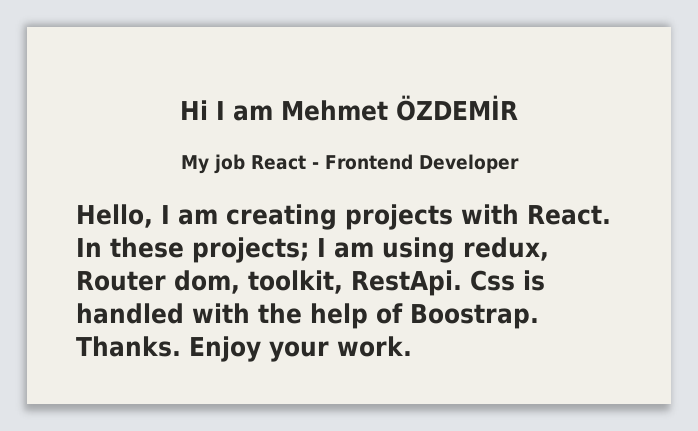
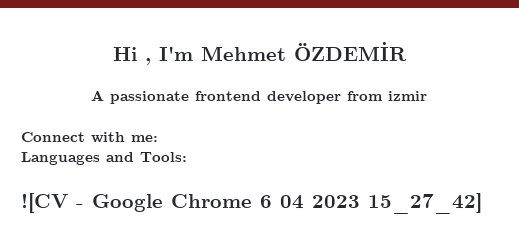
- Hi I am Mehmet ÖZDEMİR
+ Hi , I'm Mehmet ÖZDEMİR
- My job React - Frontend Developer
- Hello, I am creating projects with React. In these projects; I am using redux, Router dom, toolkit, RestApi. Css is handled with the help of Boostrap. Thanks. Enjoy your work.
+ A passionate frontend developer from izmir
+ Connect with me:
+ Languages and Tools:
+ ![CV - Google Chrome 6 04 2023 15_27_42]

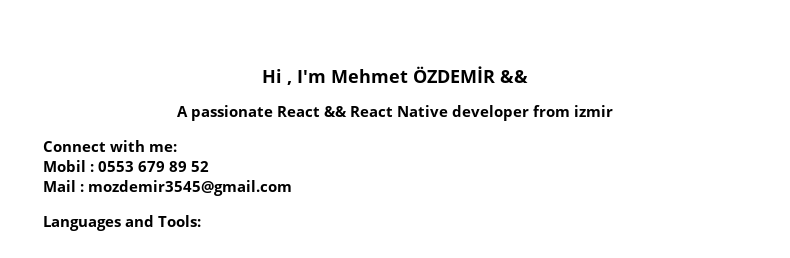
- Hi , I'm Mehmet ÖZDEMİR
+ Hi , I'm Mehmet ÖZDEMİR &&
- A passionate frontend developer from izmir
+ A passionate React && React Native developer from izmir
+ Mobil : 0553 679 89 52
+ Mail : mozdemir3545@gmail.com
  Languages and Tools:
- ![CV - Google Chrome 6 04 2023 15_27_42]

